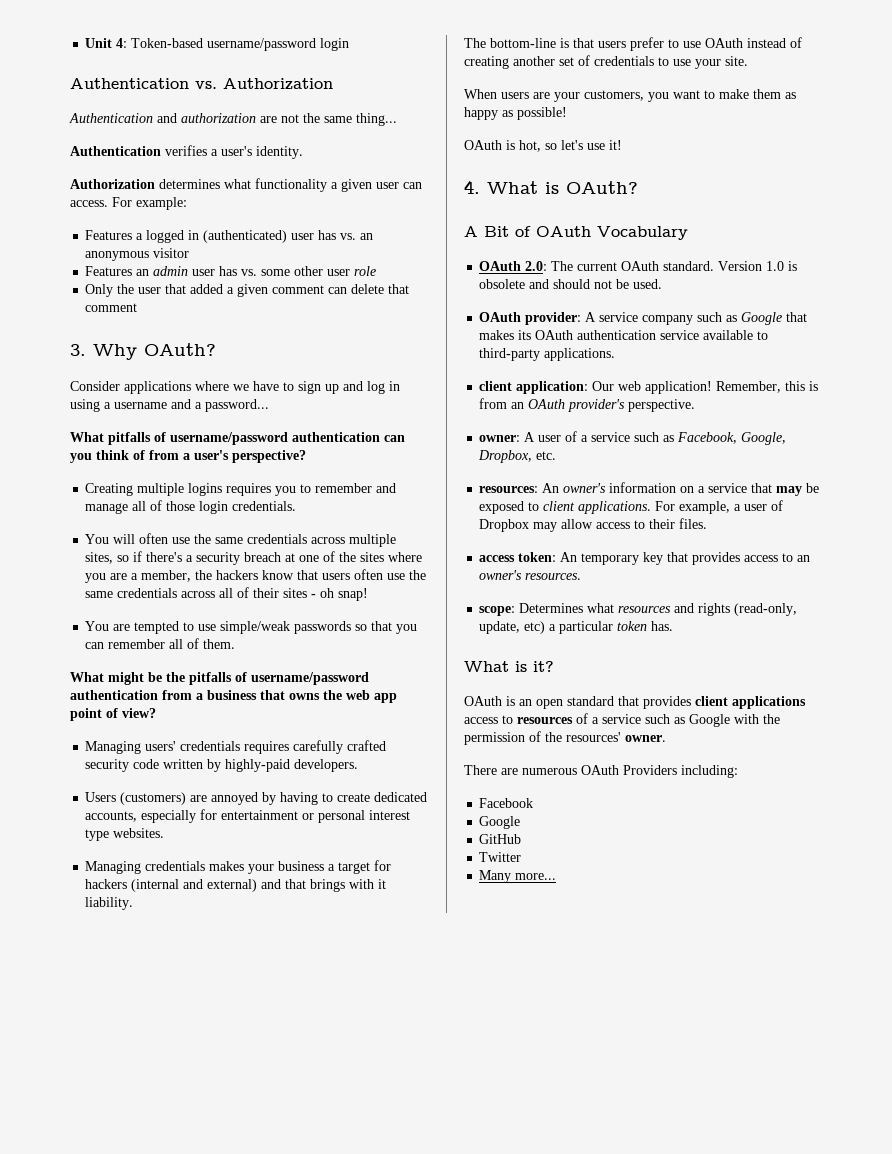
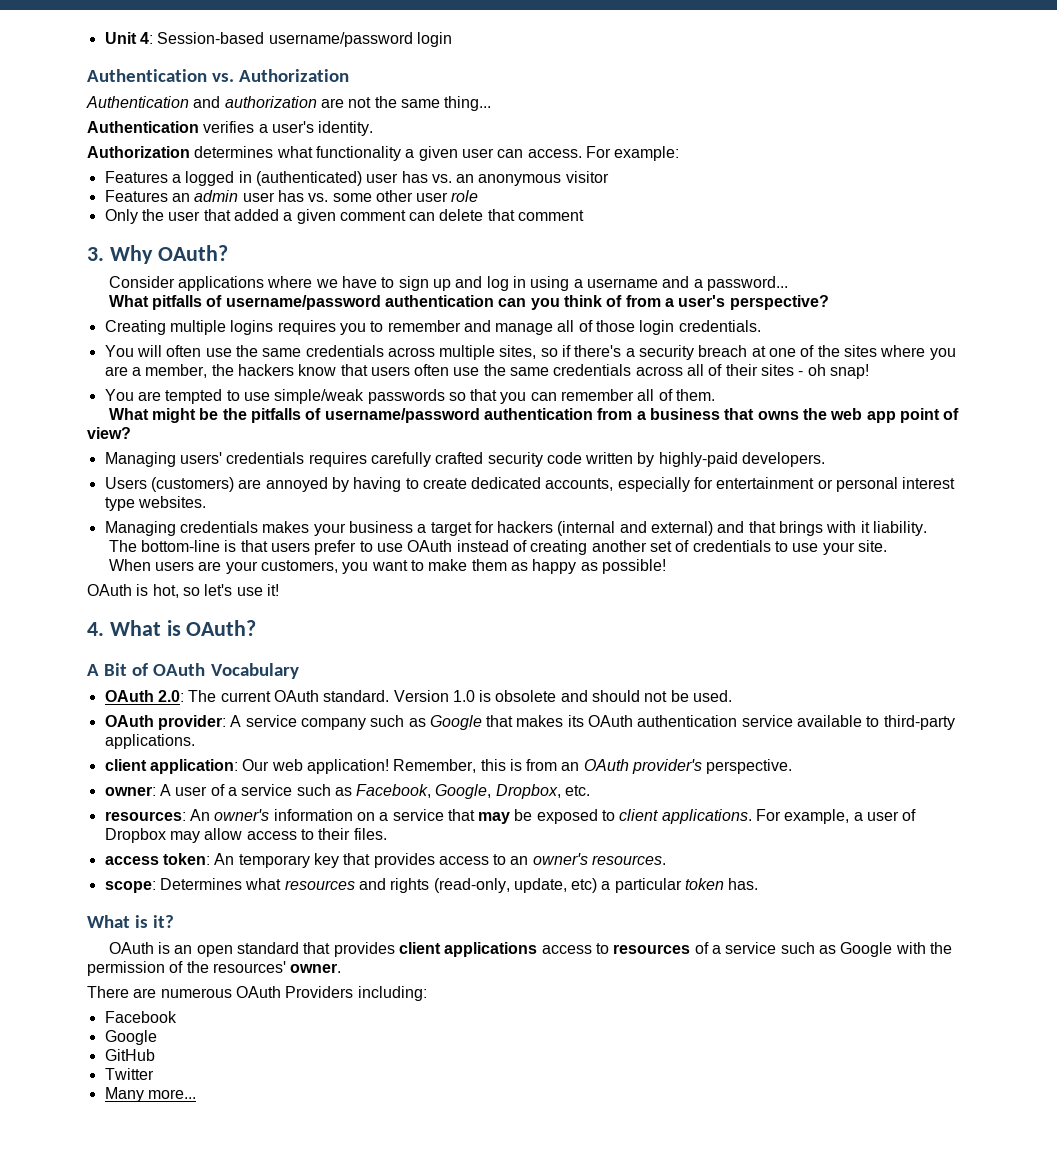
- Unit 4: Token-based username/password login
+ Unit 4: Session-based username/password login

